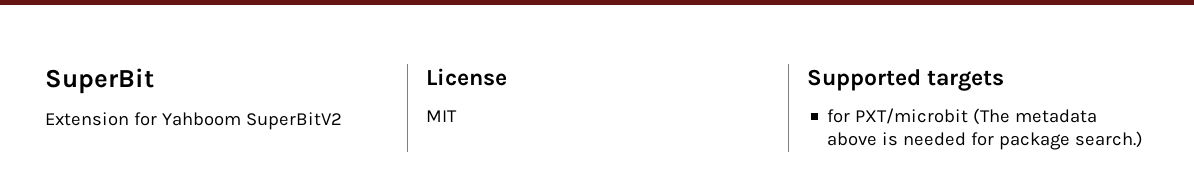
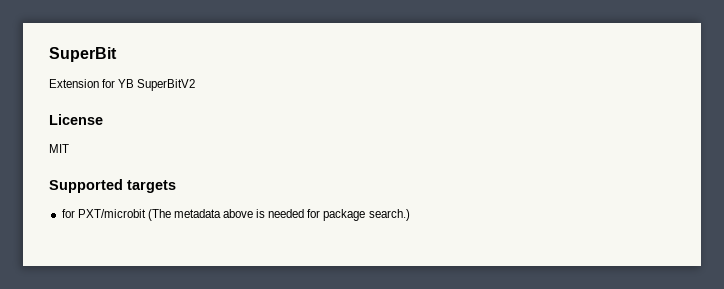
- Extension for Yahboom SuperBitV2
+ Extension for YB SuperBitV2

